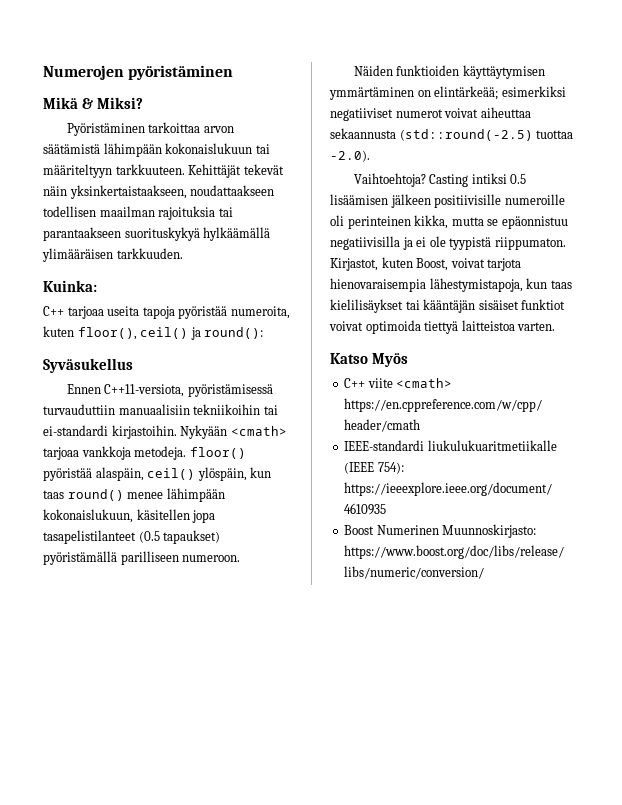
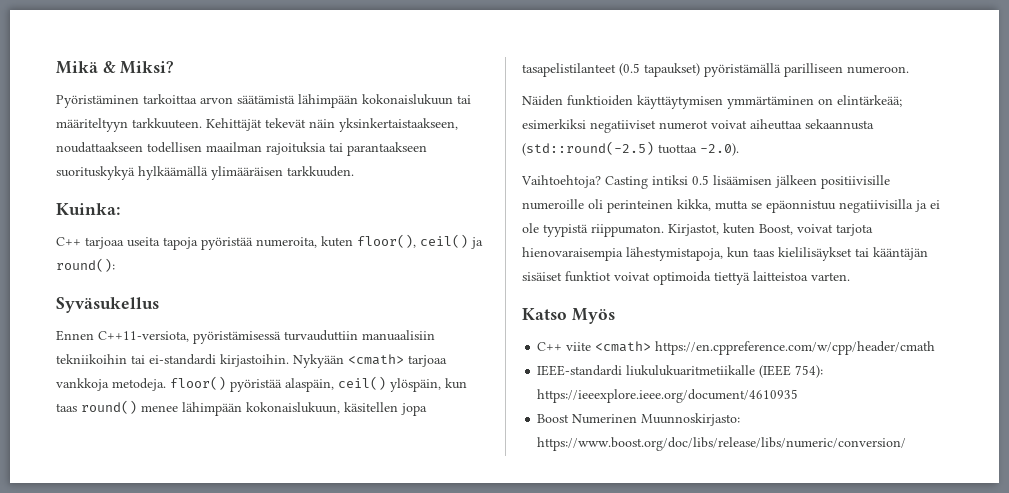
- Numerojen pyöristäminen

